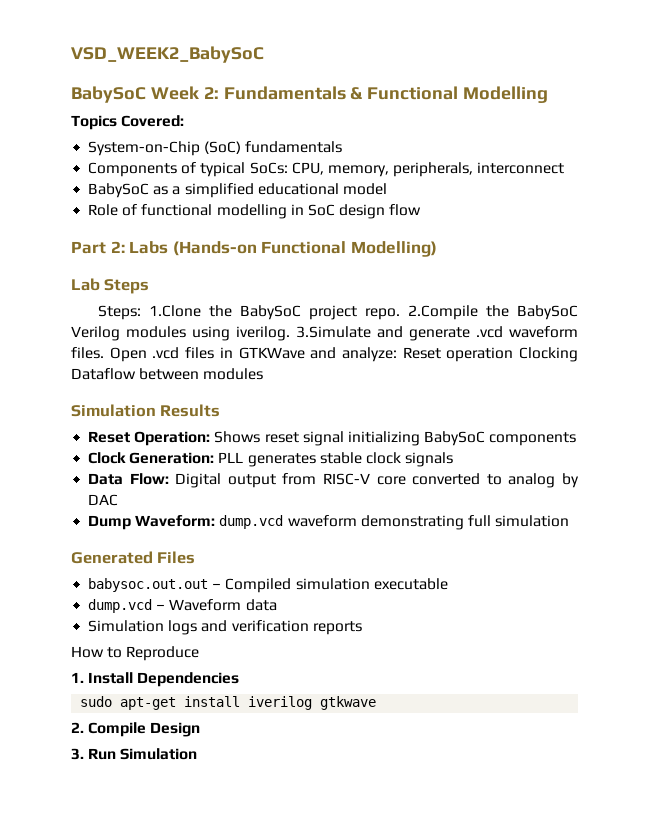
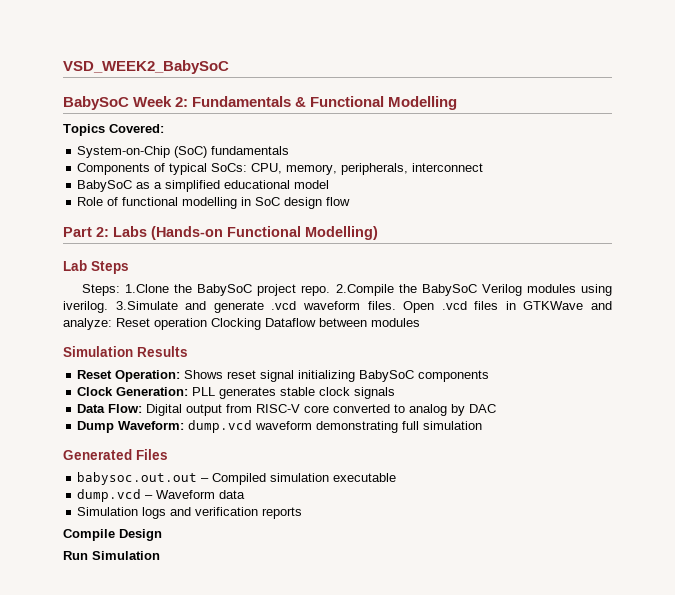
- How to Reproduce
- 1. Install Dependencies
- sudo apt-get install iverilog gtkwave
- 2. Compile Design
+ Compile Design
- 3. Run Simulation
+ Run Simulation

